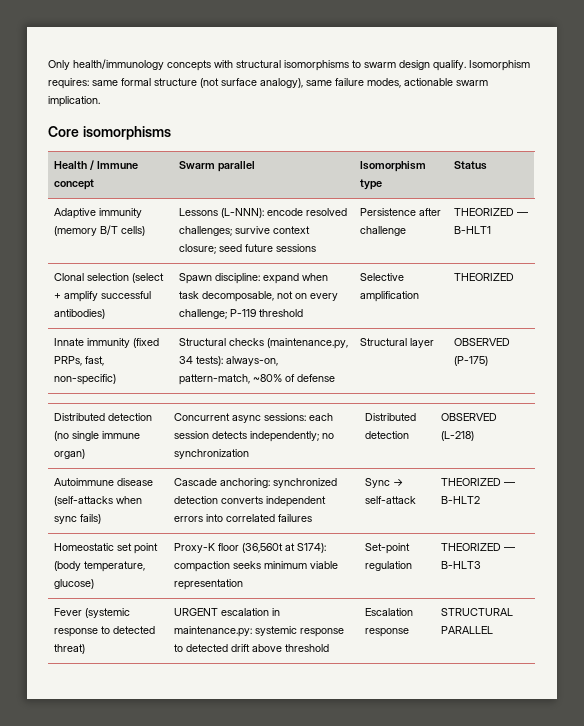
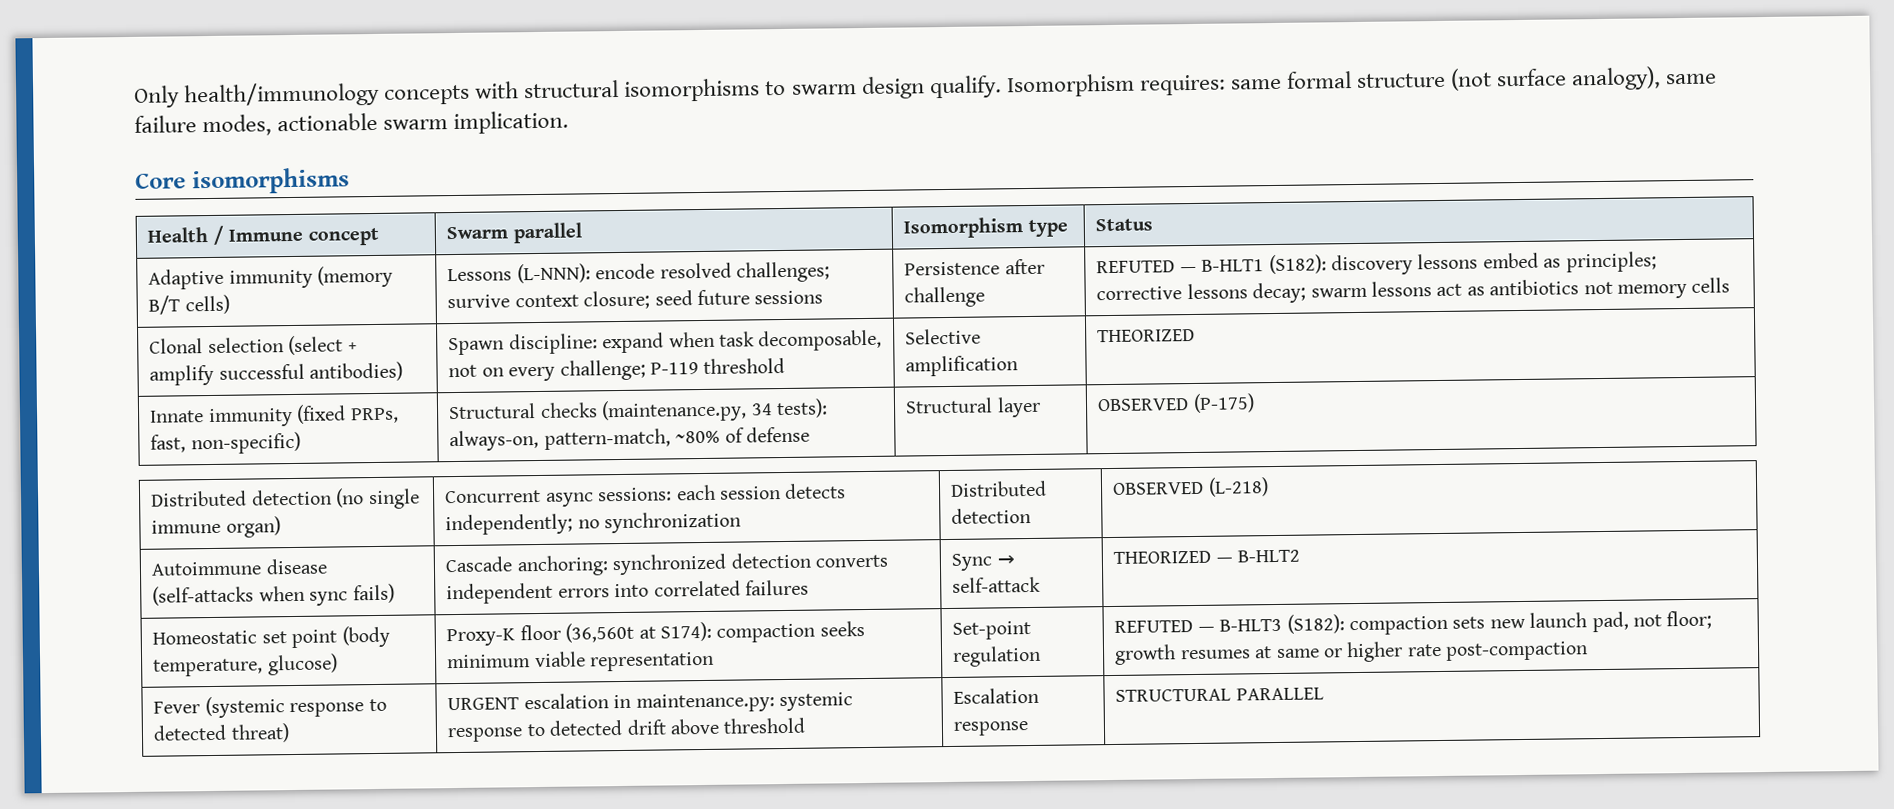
- Adaptive immunity (memory B/T cells) | Lessons (L-NNN): encode resolved challenges; survive context closure; seed future sessions | Persistence after challenge | THEORIZED — B-HLT1
+ Adaptive immunity (memory B/T cells) | Lessons (L-NNN): encode resolved challenges; survive context closure; seed future sessions | Persistence after challenge | REFUTED — B-HLT1 (S182): discovery lessons embed as principles; corrective lessons decay; swarm lessons act as antibiotics not memory cells
- Homeostatic set point (body temperature, glucose) | Proxy-K floor (36,560t at S174): compaction seeks minimum viable representation | Set-point regulation | THEORIZED — B-HLT3
+ Homeostatic set point (body temperature, glucose) | Proxy-K floor (36,560t at S174): compaction seeks minimum viable representation | Set-point regulation | REFUTED — B-HLT3 (S182): compaction sets new launch pad, not floor; growth resumes at same or higher rate post-compaction

